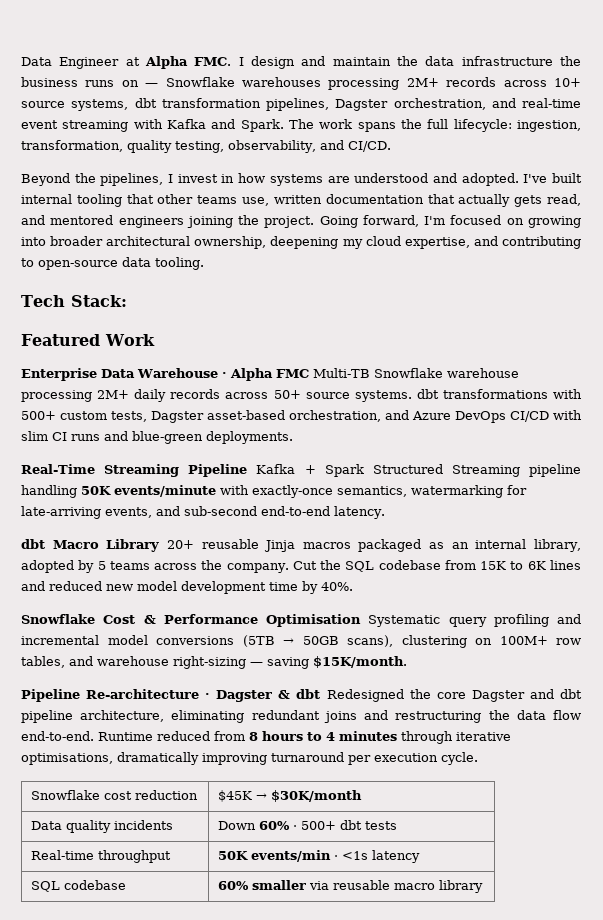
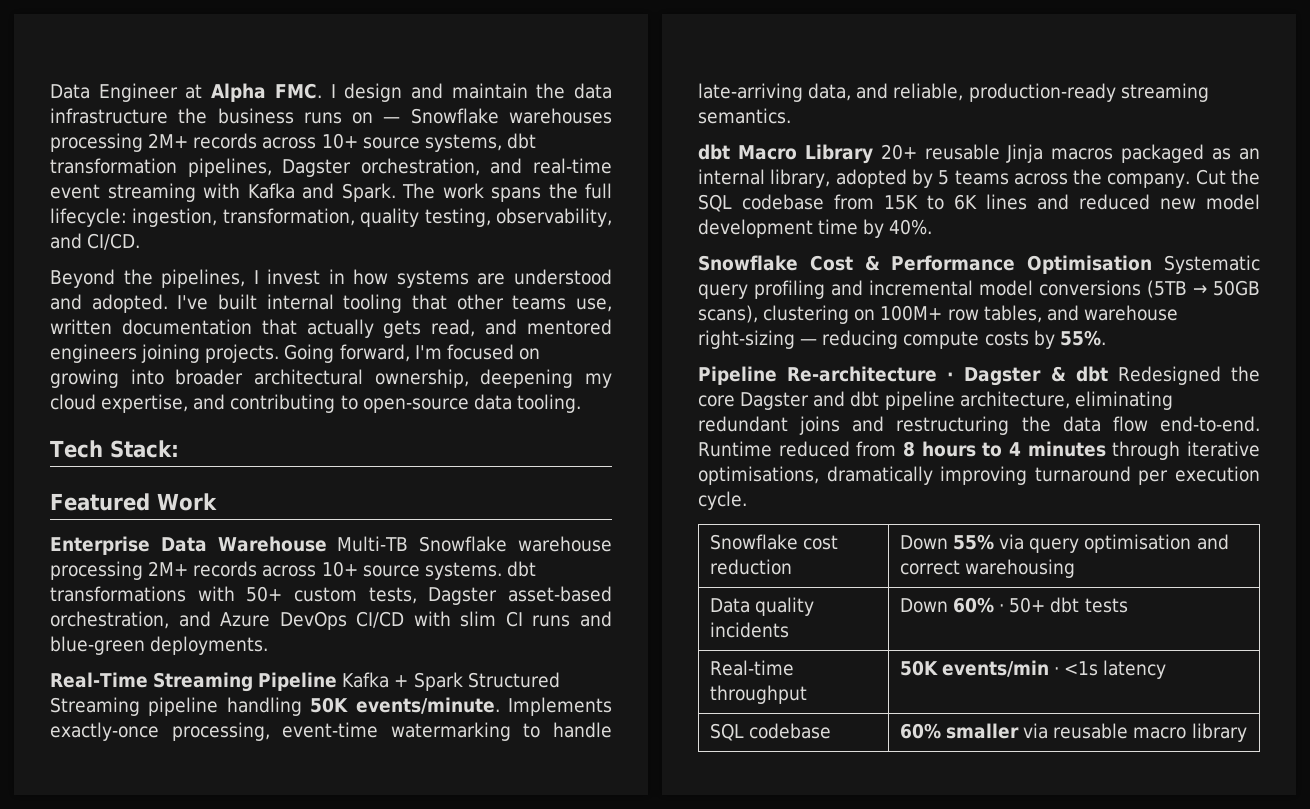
- I've built internal tooling that other teams use, written documentation that actually gets read, and mentored engineers joining the project.
+ I've built internal tooling that other teams use, written documentation that actually gets read, and mentored engineers joining projects.
- Enterprise Data Warehouse · Alpha FMC Multi-TB Snowflake warehouse processing 2M+ daily records across 50+ source systems. dbt transformations with 500+ custom tests, Dagster asset-based orchestration, and Azure DevOps CI/CD with slim CI runs and blue-green deployments.
+ Enterprise Data Warehouse Multi-TB Snowflake warehouse processing 2M+ records across 10+ source systems. dbt transformations with 50+ custom tests, Dagster asset-based orchestration, and Azure DevOps CI/CD with slim CI runs and blue-green deployments.
- Real-Time Streaming Pipeline Kafka + Spark Structured Streaming pipeline handling 50K events/minute with exactly-once semantics, watermarking for late-arriving events, and sub-second end-to-end latency.
+ Real-Time Streaming Pipeline Kafka + Spark Structured Streaming pipeline handling 50K events/minute. Implements exactly-once processing, event-time watermarking to handle late-arriving data, and reliable, production-ready streaming semantics.
- Snowflake Cost & Performance Optimisation Systematic query profiling and incremental model conversions (5TB → 50GB scans), clustering on 100M+ row tables, and warehouse right-sizing — saving $15K/month.
+ Snowflake Cost & Performance Optimisation Systematic query profiling and incremental model conversions (5TB → 50GB scans), clustering on 100M+ row tables, and warehouse right-sizing — reducing compute costs by 55%.
- Snowflake cost reduction | $45K → $30K/month
+ Snowflake cost reduction | Down 55% via query optimisation and correct warehousing
- Data quality incidents | Down 60% · 500+ dbt tests
+ Data quality incidents | Down 60% · 50+ dbt tests

